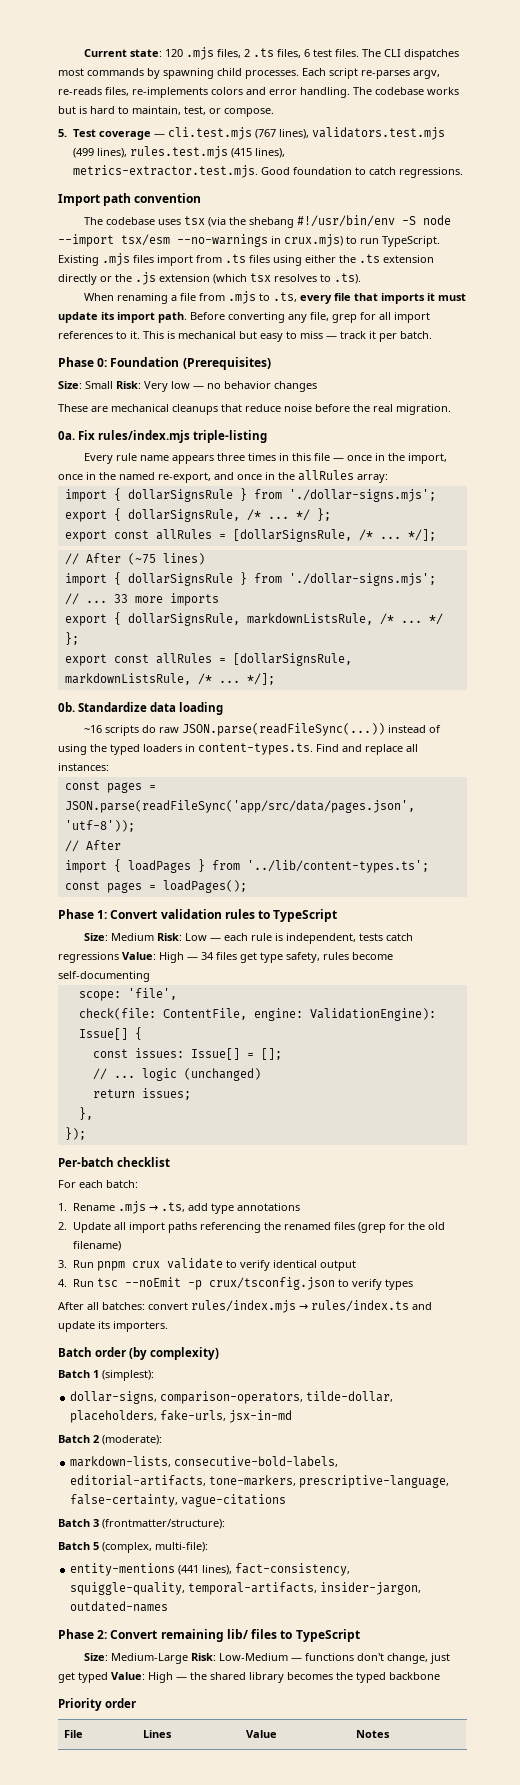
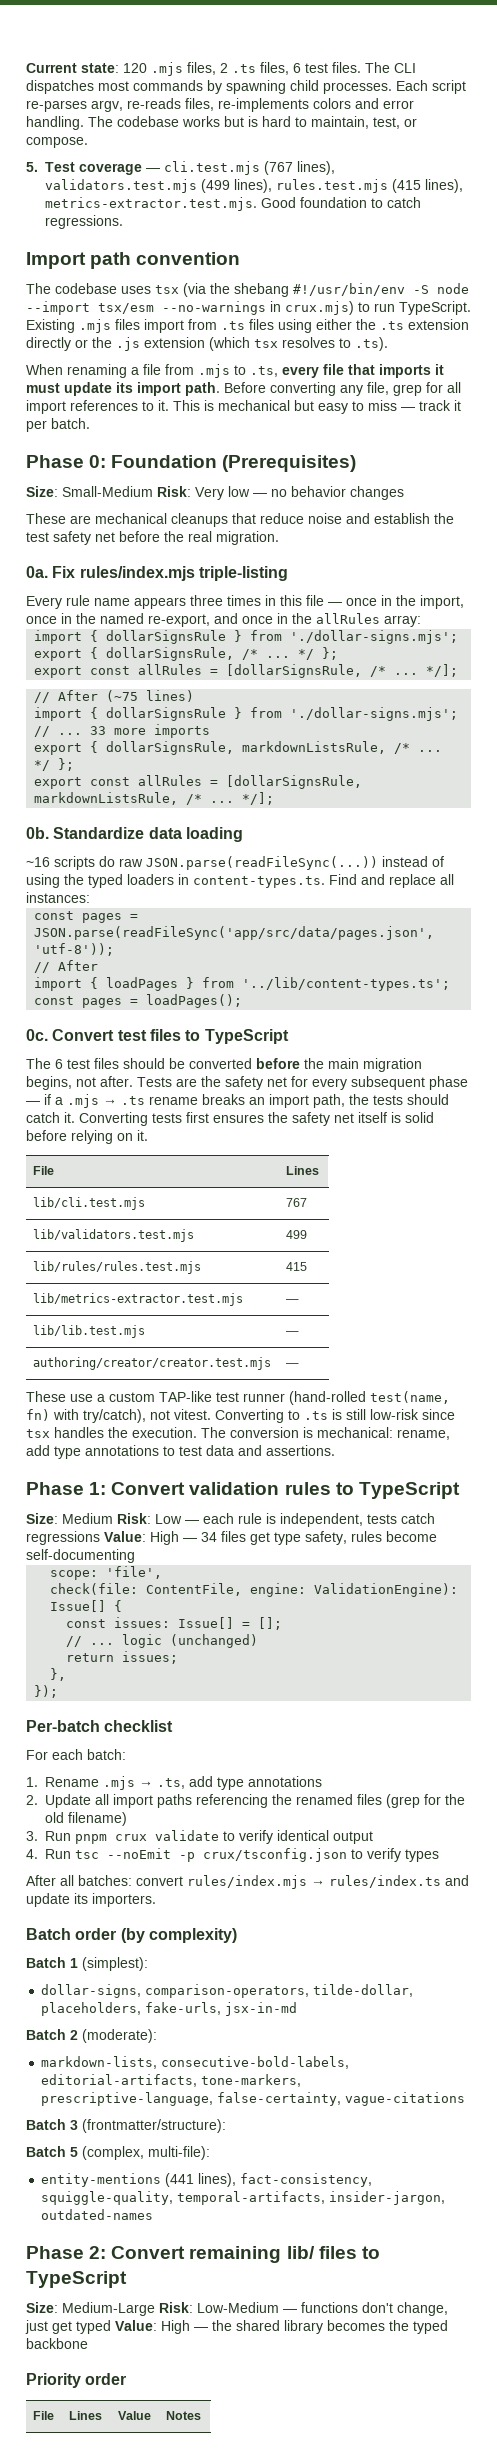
- Size: Small Risk: Very low — no behavior changes
+ Size: Small-Medium Risk: Very low — no behavior changes
- These are mechanical cleanups that reduce noise before the real migration.
+ These are mechanical cleanups that reduce noise and establish the test safety net before the real migration.
+ 0c. Convert test files to TypeScript
+ The 6 test files should be converted before the main migration begins, not after. Tests are the safety net for every subsequent phase — if a .mjs → .ts rename breaks an import path, the tests should catch it. Converting tests first ensures the safety net itself is solid before relying on it.
+ File | Lines
+ lib/cli.test.mjs | 767
+ lib/validators.test.mjs | 499
+ lib/rules/rules.test.mjs | 415
+ lib/metrics-extractor.test.mjs | —
+ lib/lib.test.mjs | —
+ authoring/creator/creator.test.mjs | —
+ These use a custom TAP-like test runner (hand-rolled test(name, fn) with try/catch), not vitest. Converting to .ts is still low-risk since tsx handles the execution. The conversion is mechanical: rename, add type annotations to test data and assertions.

